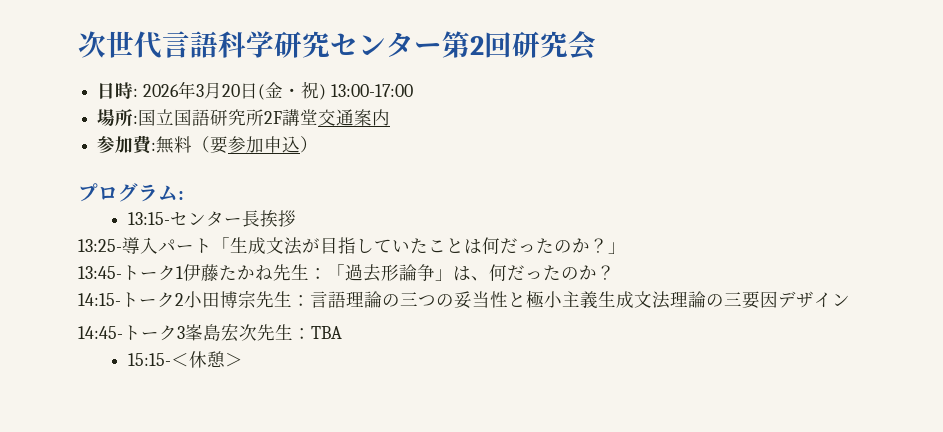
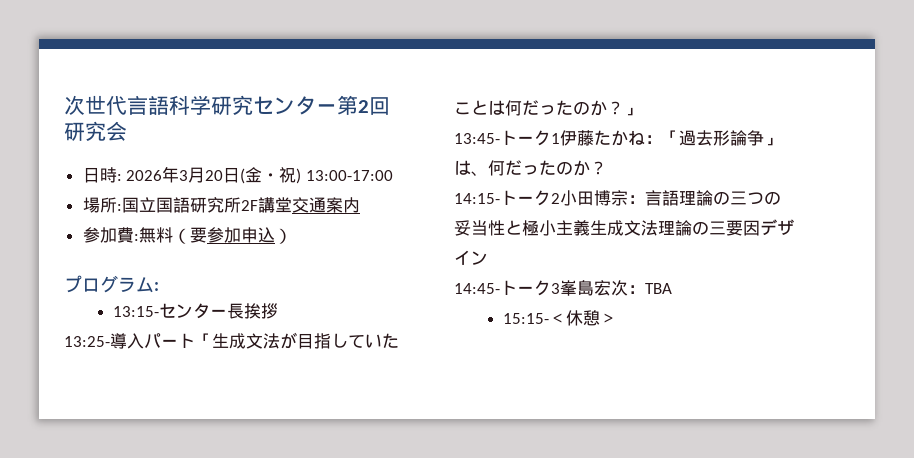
- 13:45-トーク1伊藤たかね先生：「過去形論争」は、何だったのか？
+ 13:45-トーク1伊藤たかね：「過去形論争」は、何だったのか？
- 14:15-トーク2小田博宗先生：言語理論の三つの妥当性と極小主義生成文法理論の三要因デザイン
+ 14:15-トーク2小田博宗：言語理論の三つの妥当性と極小主義生成文法理論の三要因デザイン
- 14:45-トーク3峯島宏次先生：TBA
+ 14:45-トーク3峯島宏次：TBA

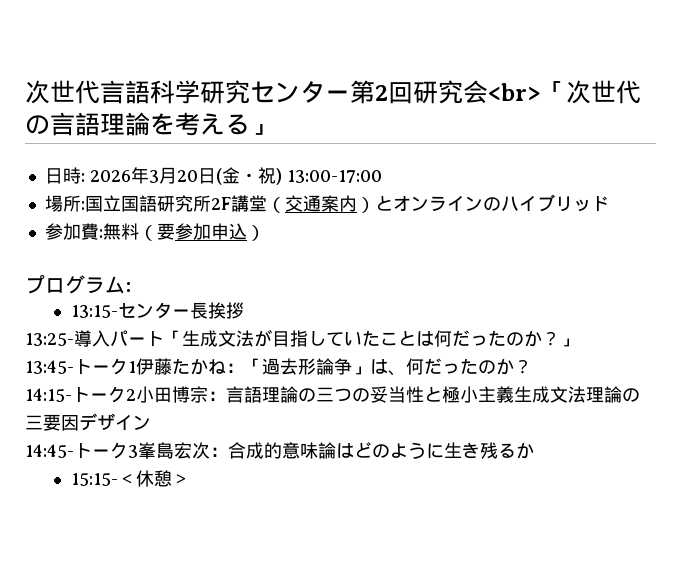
- 次世代言語科学研究センター第2回研究会
+ 次世代言語科学研究センター第2回研究会<br>「次世代の言語理論を考える」
- 場所:国立国語研究所2F講堂交通案内
+ 場所:国立国語研究所2F講堂（交通案内）とオンラインのハイブリッド
- 14:45-トーク3峯島宏次：TBA
+ 14:45-トーク3峯島宏次：合成的意味論はどのように生き残るか

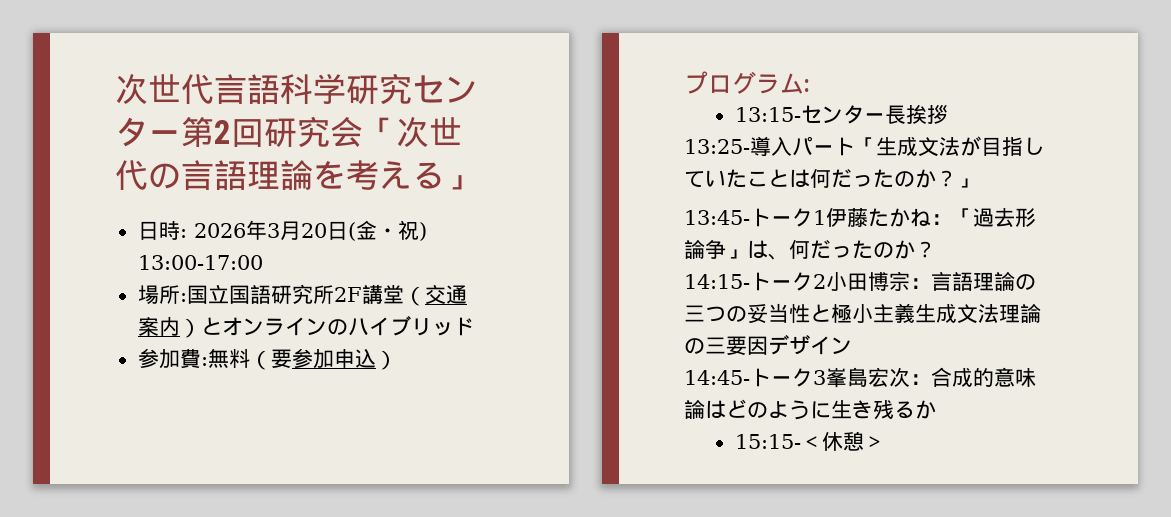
- 次世代言語科学研究センター第2回研究会<br>「次世代の言語理論を考える」
+ 次世代言語科学研究センター第2回研究会「次世代の言語理論を考える」

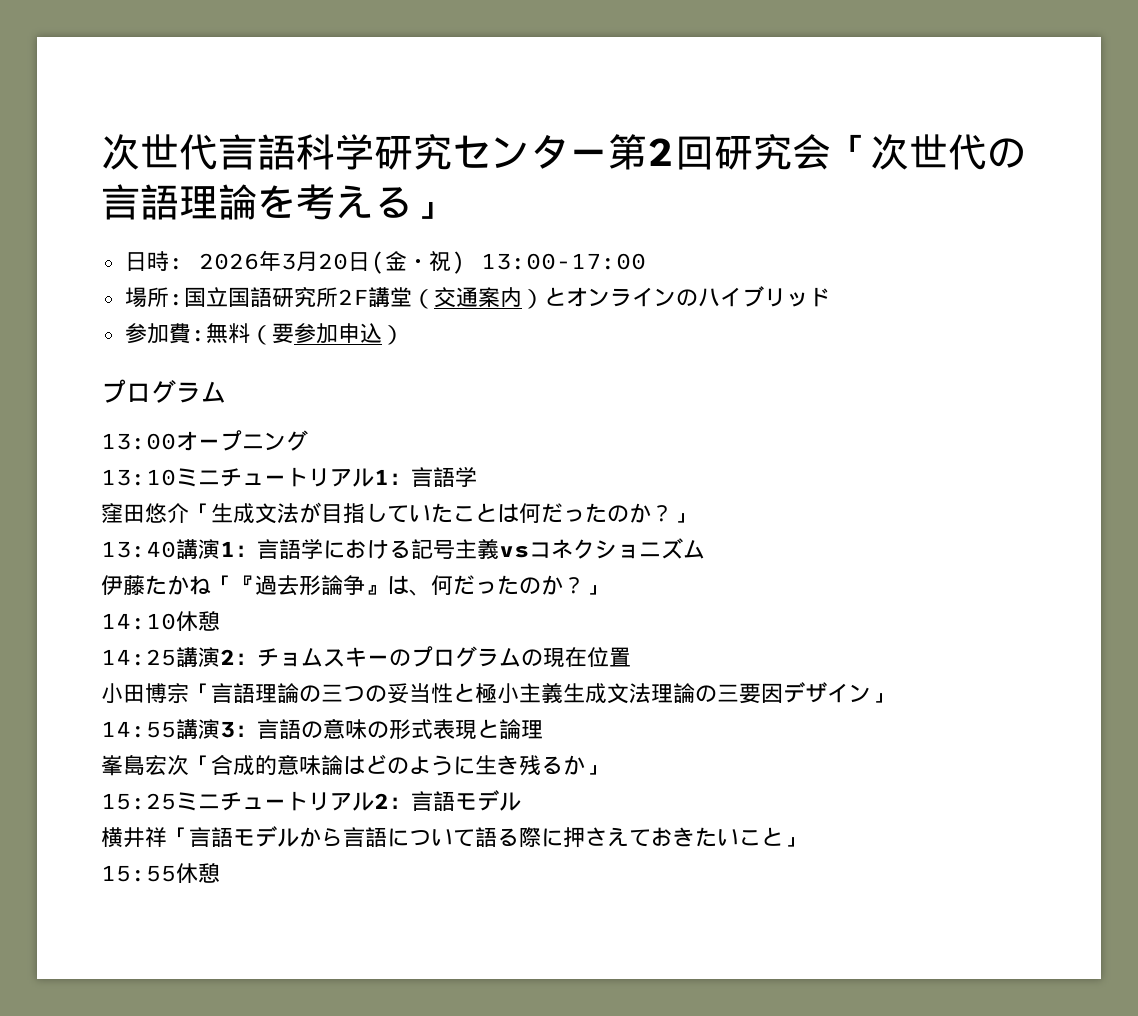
  参加費:無料（要参加申込）
- プログラム:
- 13:15-センター長挨拶
- 13:25-導入パート「生成文法が目指していたことは何だったのか？」
+ プログラム
+ 13:00オープニング
+ 13:10ミニチュートリアル1：言語学
+ 窪田悠介「生成文法が目指していたことは何だったのか？」
- 13:45-トーク1伊藤たかね：「過去形論争」は、何だったのか？
- 14:15-トーク2小田博宗：言語理論の三つの妥当性と極小主義生成文法理論の三要因デザイン
- 14:45-トーク3峯島宏次：合成的意味論はどのように生き残るか
- 15:15-＜休憩＞
+ 13:40講演1：言語学における記号主義vsコネクショニズム
+ 伊藤たかね「『過去形論争』は、何だったのか？」
+ 14:10休憩
+ 14:25講演2：チョムスキーのプログラムの現在位置
+ 小田博宗「言語理論の三つの妥当性と極小主義生成文法理論の三要因デザイン」
+ 14:55講演3：言語の意味の形式表現と論理
+ 峯島宏次「合成的意味論はどのように生き残るか」
+ 15:25ミニチュートリアル2：言語モデル
+ 横井祥「言語モデルから言語について語る際に押さえておきたいこと」
+ 15:55休憩

